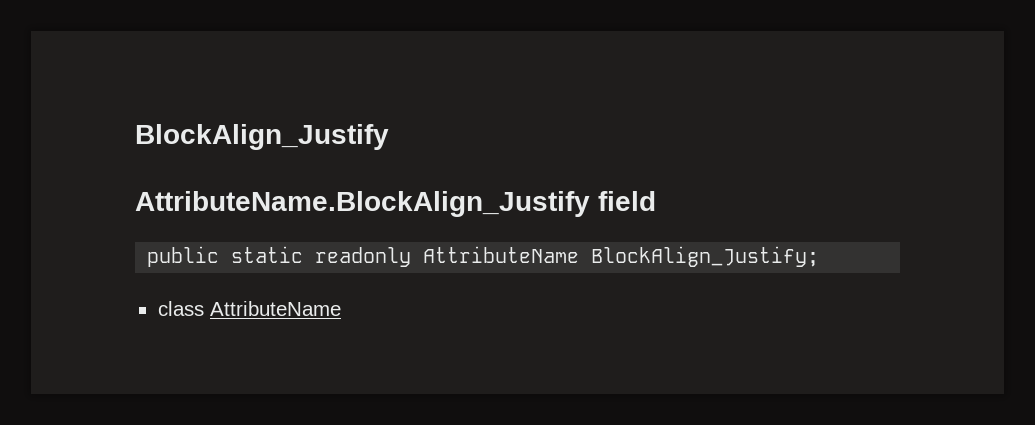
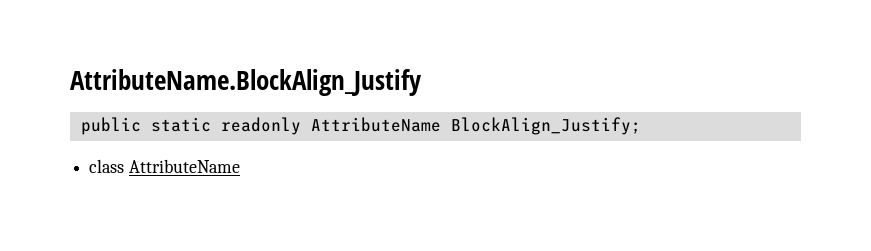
- BlockAlign_Justify
- AttributeName.BlockAlign_Justify field
+ AttributeName.BlockAlign_Justify

